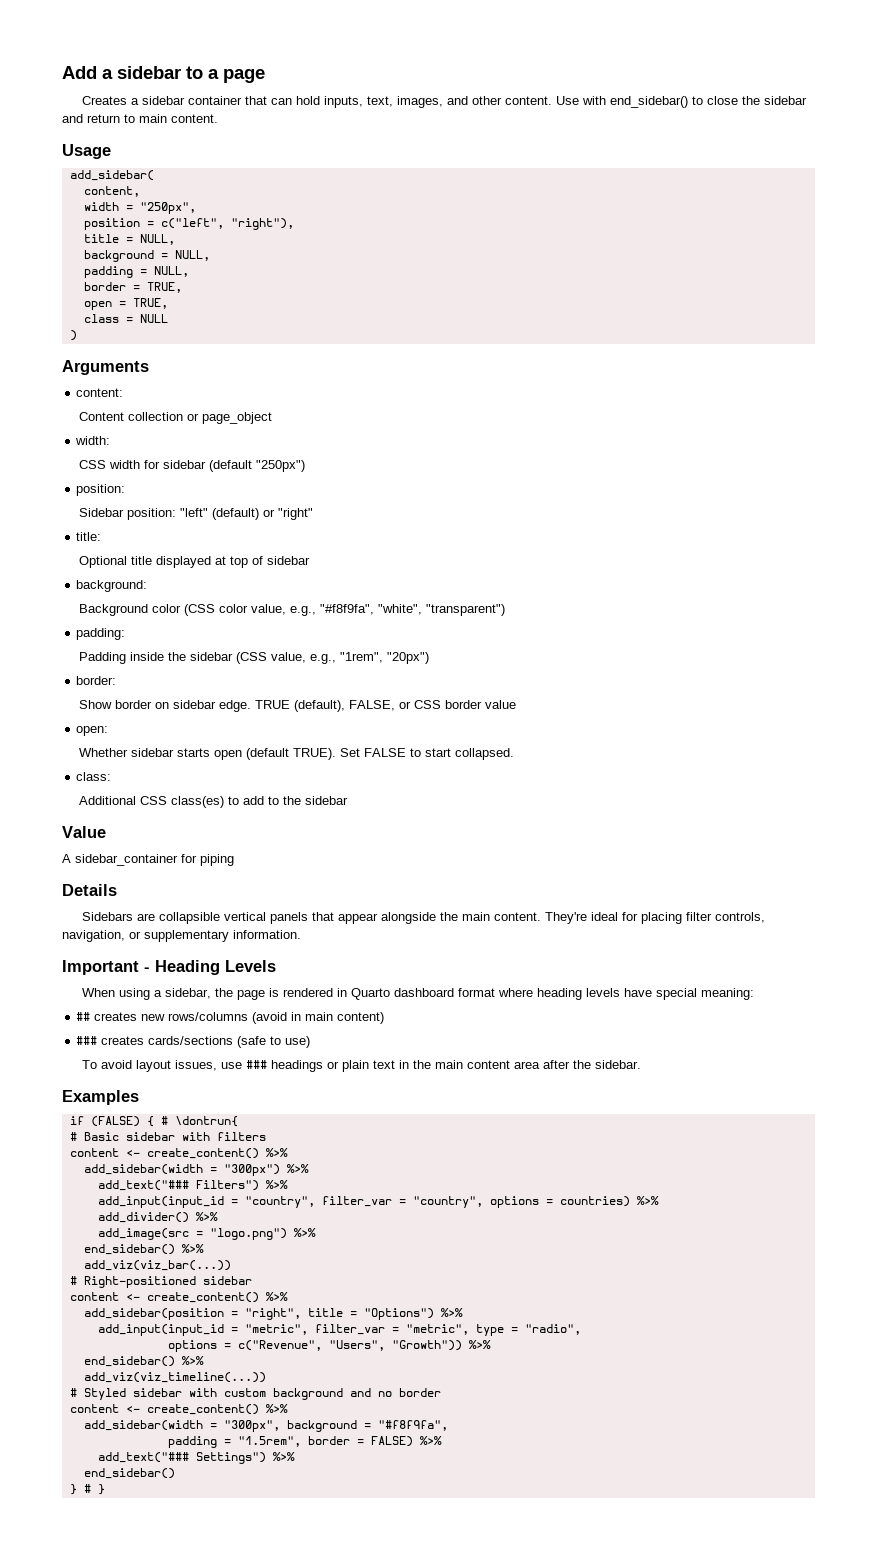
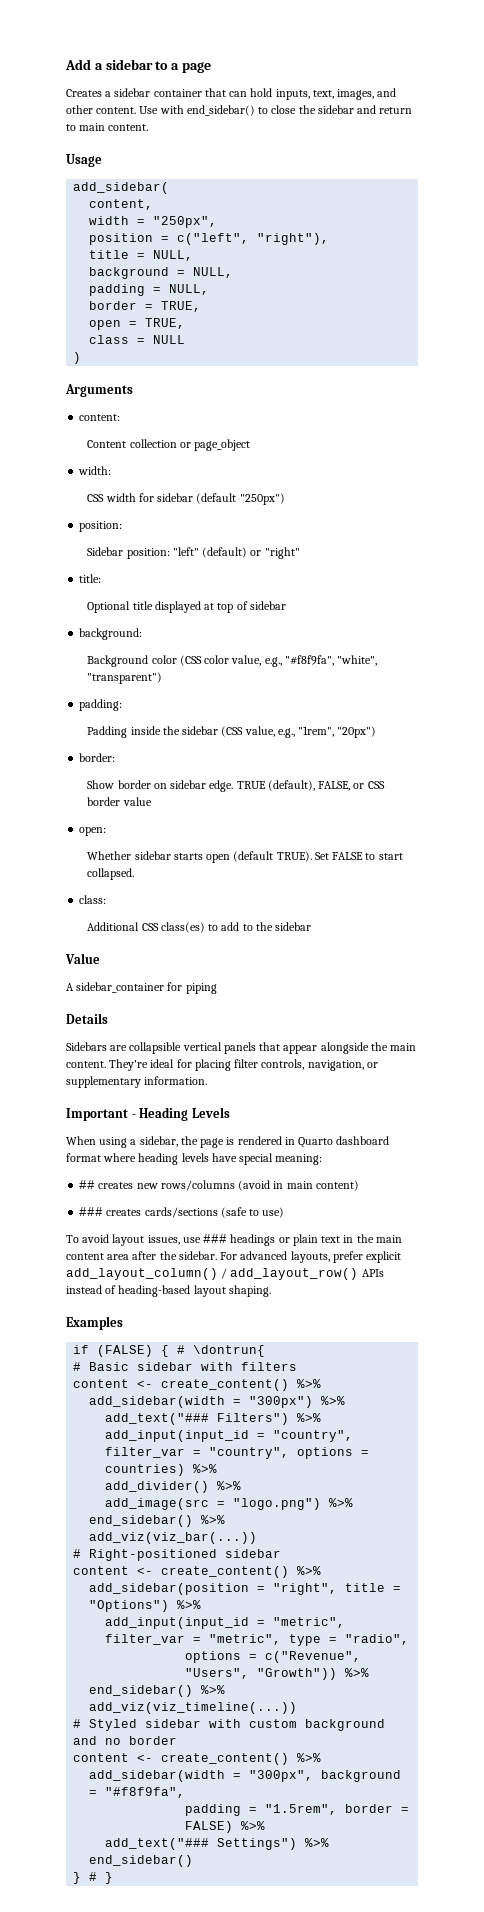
+ For advanced layouts, prefer explicit add_layout_column() / add_layout_row() APIs instead of heading-based layout shaping.

